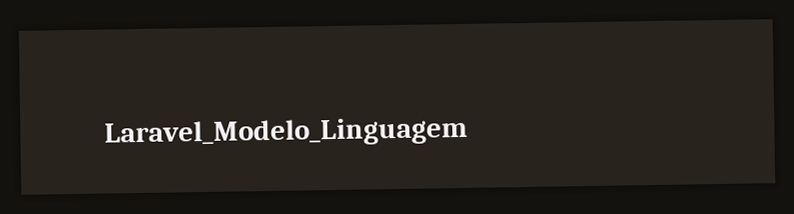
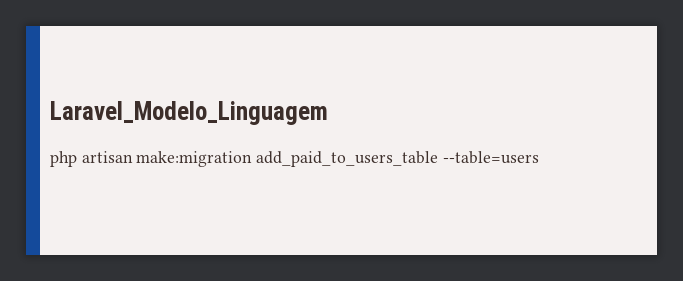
+ php artisan make:migration add_paid_to_users_table --table=users

